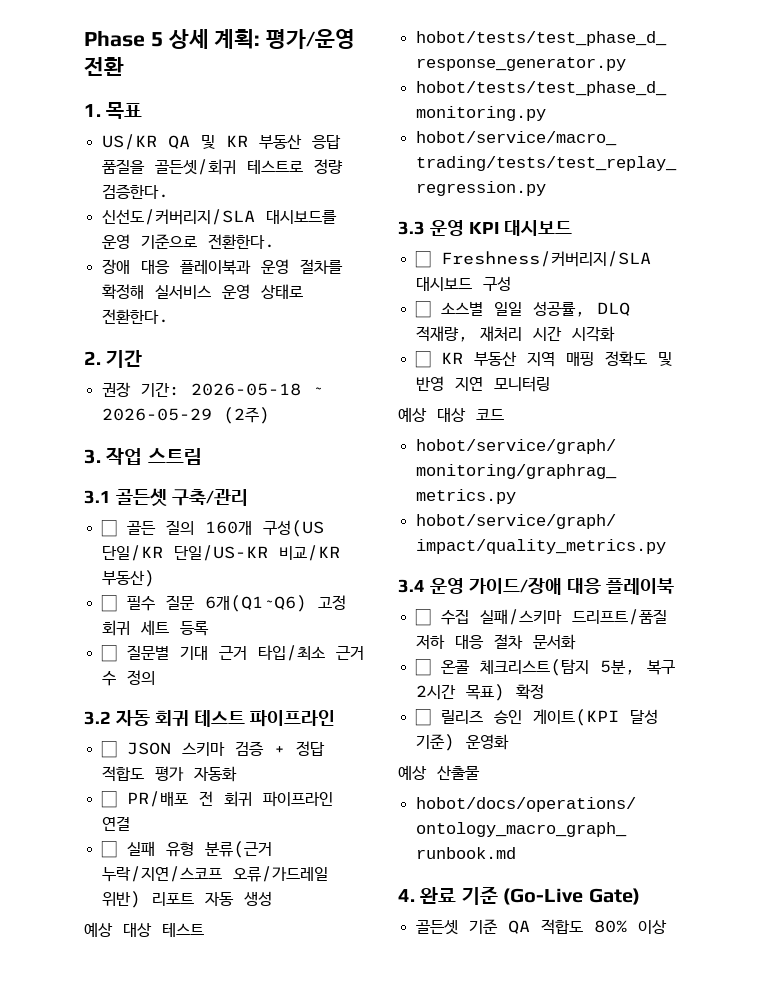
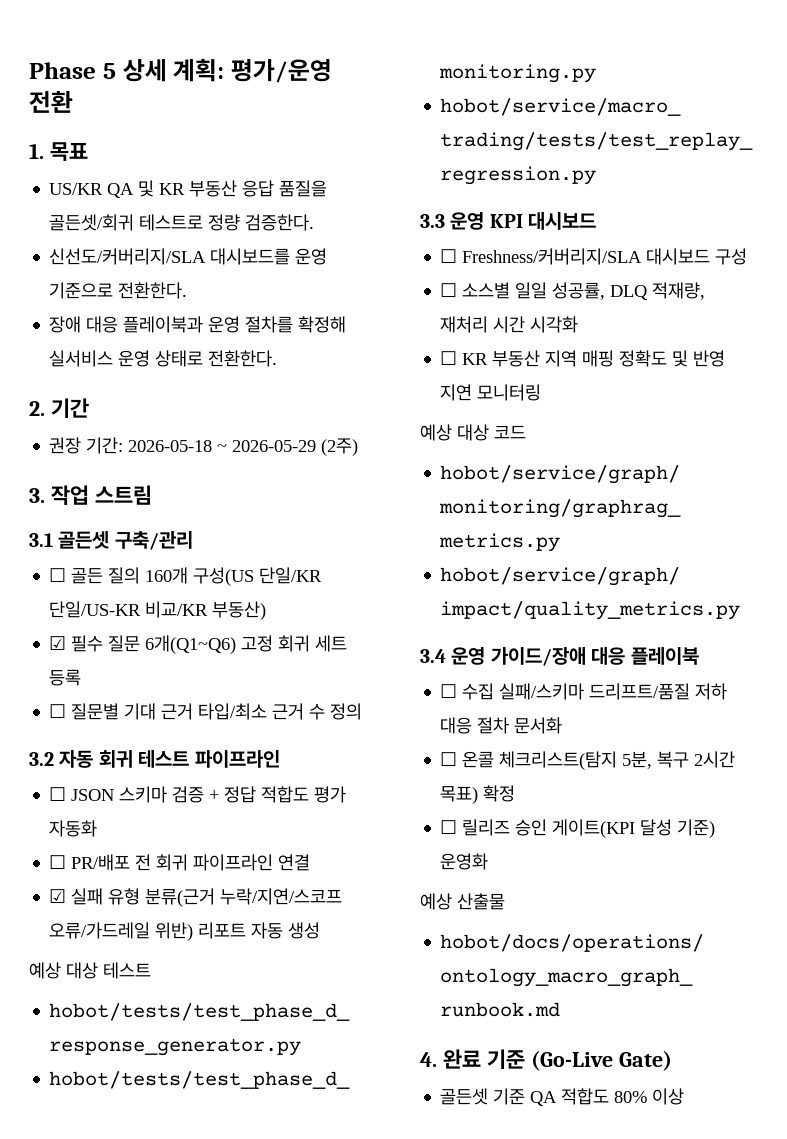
- ☐ 필수 질문 6개(Q1~Q6) 고정 회귀 세트 등록
+ ☑ 필수 질문 6개(Q1~Q6) 고정 회귀 세트 등록
- ☐ 실패 유형 분류(근거 누락/지연/스코프 오류/가드레일 위반) 리포트 자동 생성
+ ☑ 실패 유형 분류(근거 누락/지연/스코프 오류/가드레일 위반) 리포트 자동 생성

